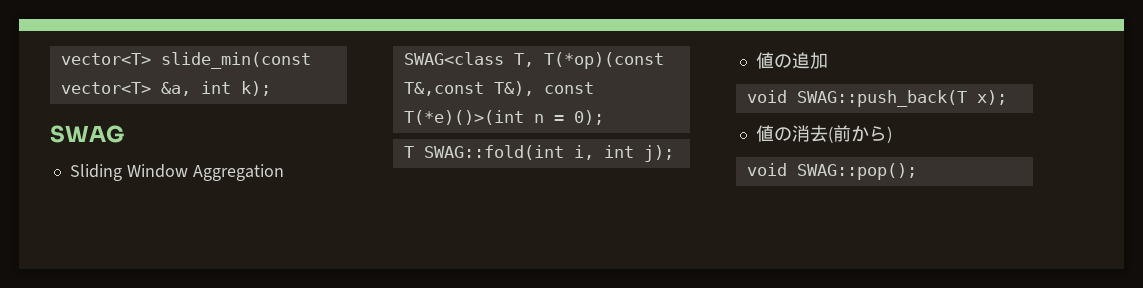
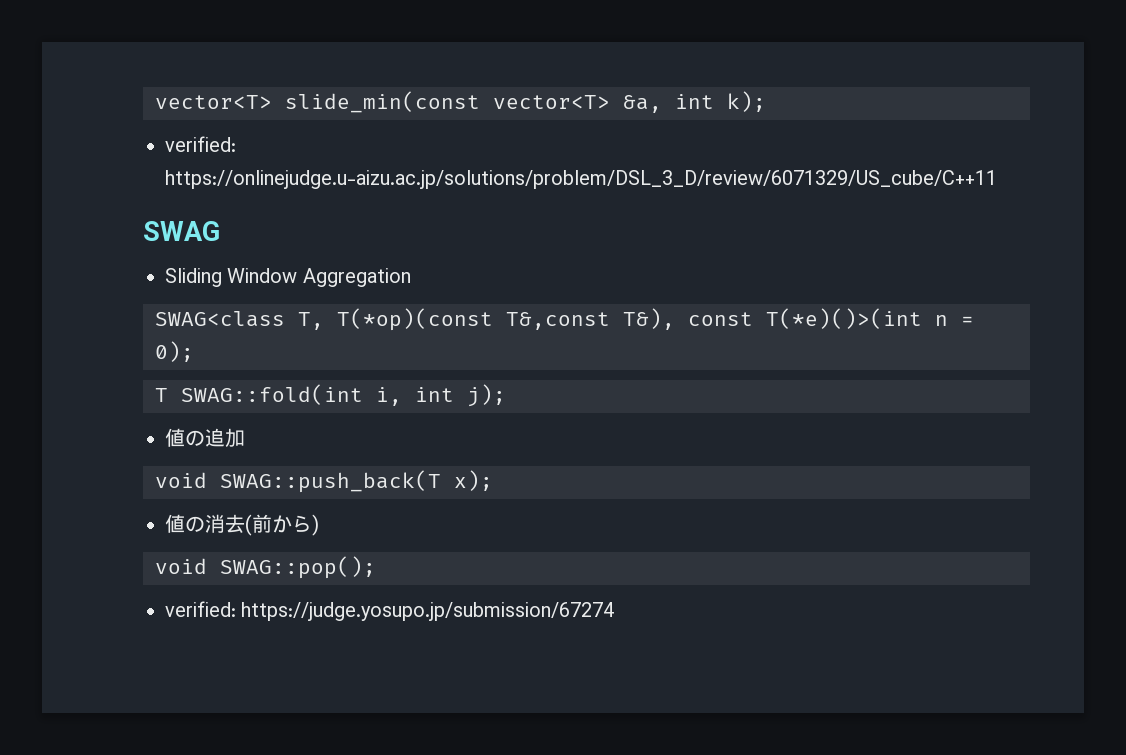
+ verified: https://onlinejudge.u-aizu.ac.jp/solutions/problem/DSL_3_D/review/6071329/US_cube/C++11
+ verified: https://judge.yosupo.jp/submission/67274

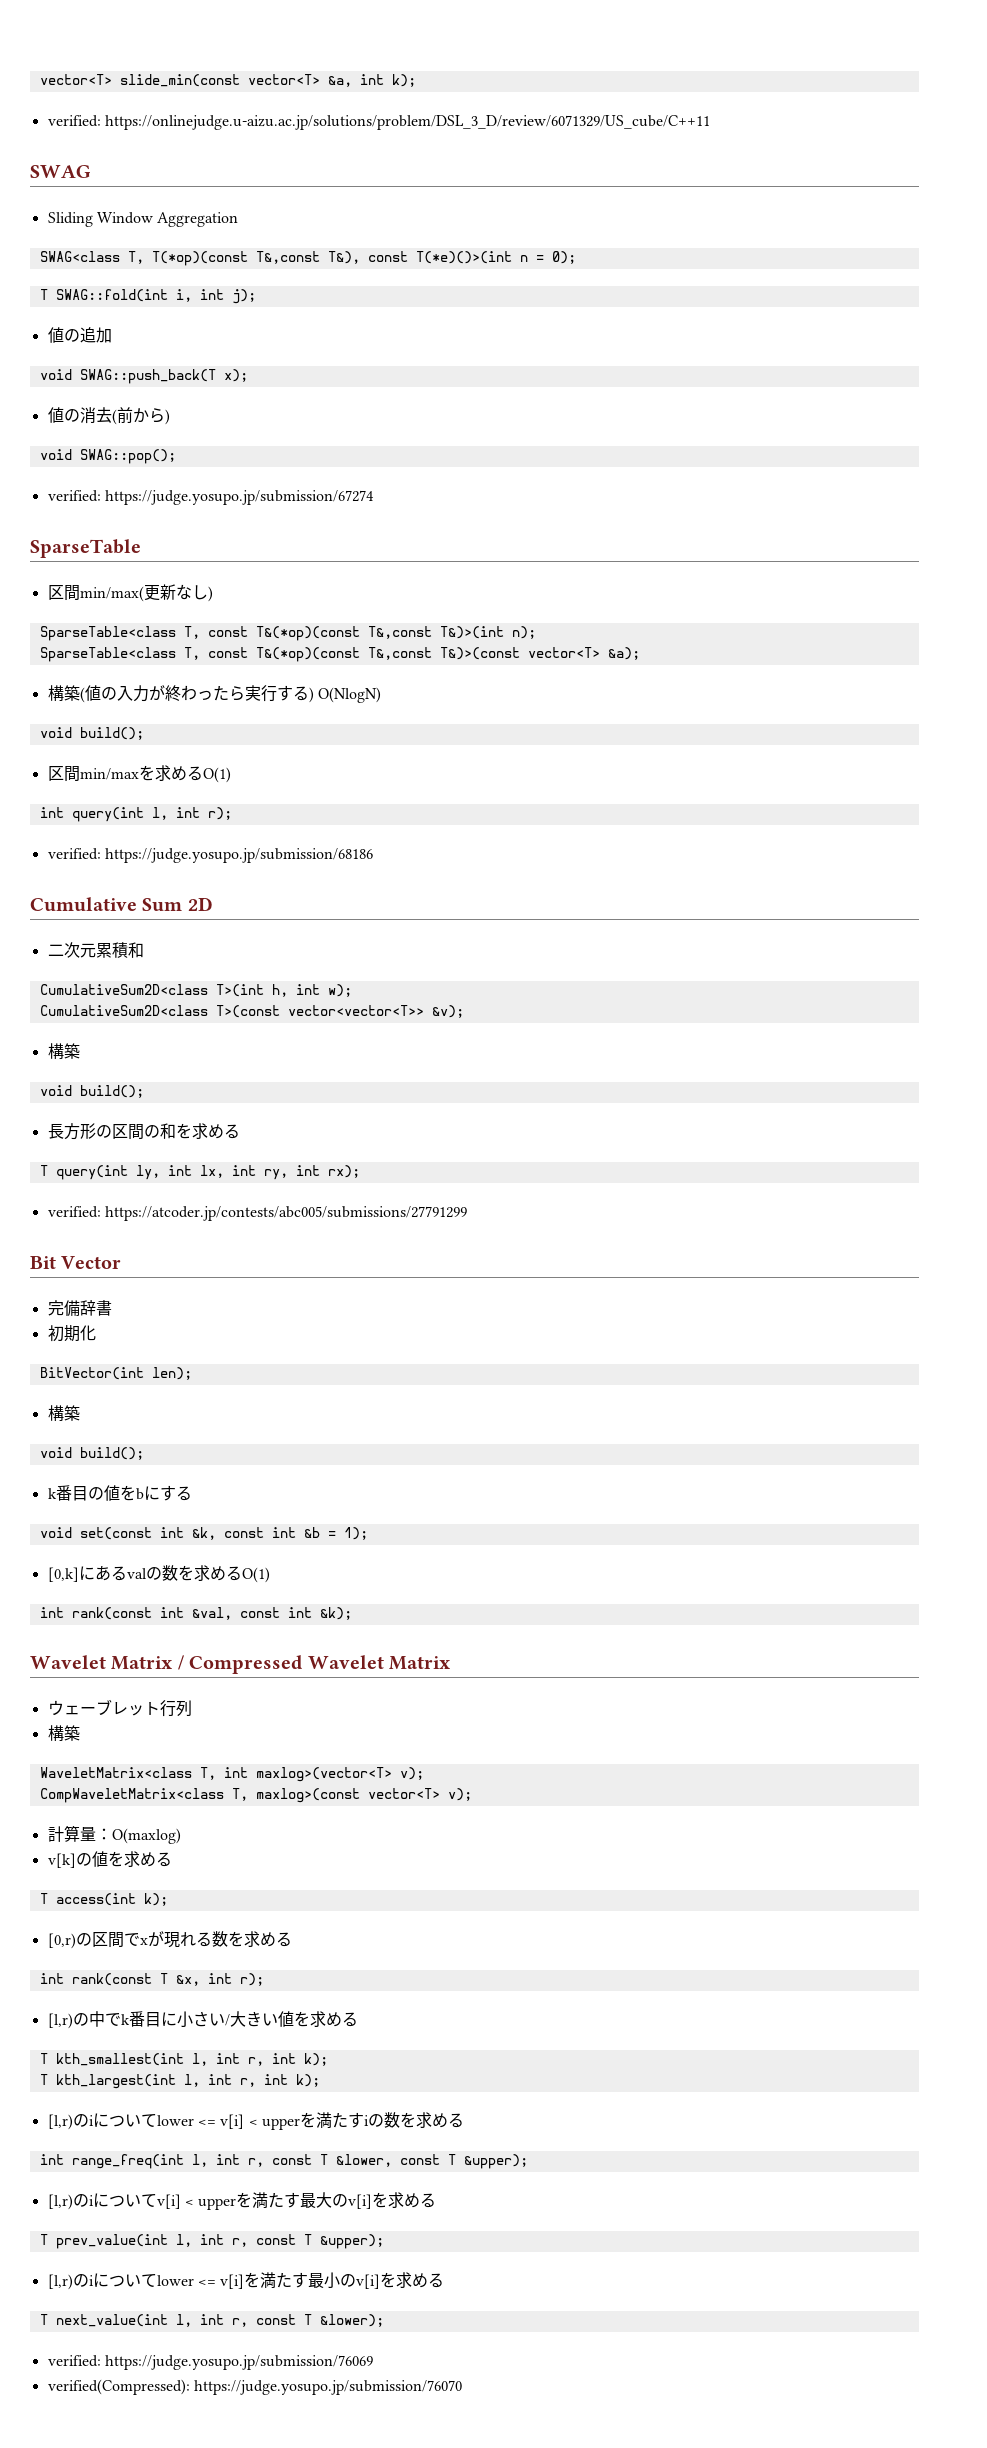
+ SparseTable
+ 区間min/max(更新なし)
+ SparseTable<class T, const T&(*op)(const T&,const T&)>(int n);
+ SparseTable<class T, const T&(*op)(const T&,const T&)>(const vector<T> &a);
+ 構築(値の入力が終わったら実行する) O(NlogN)
+ void build();
+ 区間min/maxを求めるO(1)
+ int query(int l, int r);
+ verified: https://judge.yosupo.jp/submission/68186
+ Cumulative Sum 2D
+ 二次元累積和
+ CumulativeSum2D<class T>(int h, int w);
+ CumulativeSum2D<class T>(const vector<vector<T>> &v);
+ 構築
+ void build();
+ 長方形の区間の和を求める
+ T query(int ly, int lx, int ry, int rx);
+ verified: https://atcoder.jp/contests/abc005/submissions/27791299
+ Bit Vector
+ 完備辞書
+ 初期化
+ BitVector(int len);
+ 構築
+ void build();
+ k番目の値をbにする
+ void set(const int &k, const int &b = 1);
+ [0,k]にあるvalの数を求めるO(1)
+ int rank(const int &val, const int &k);
+ Wavelet Matrix / Compressed Wavelet Matrix
+ ウェーブレット行列
+ 構築
+ WaveletMatrix<class T, int maxlog>(vector<T> v);
+ CompWaveletMatrix<class T, maxlog>(const vector<T> v);
+ 計算量：O(maxlog)
+ v[k]の値を求める
+ T access(int k);
+ [0,r)の区間でxが現れる数を求める
+ int rank(const T &x, int r);
+ [l,r)の中でk番目に小さい/大きい値を求める
+ T kth_smallest(int l, int r, int k);
+ T kth_largest(int l, int r, int k);
+ [l,r)のiについてlower <= v[i] < upperを満たすiの数を求める
+ int range_freq(int l, int r, const T &lower, const T &upper);
+ [l,r)のiについてv[i] < upperを満たす最大のv[i]を求める
+ T prev_value(int l, int r, const T &upper);
+ [l,r)のiについてlower <= v[i]を満たす最小のv[i]を求める
+ T next_value(int l, int r, const T &lower);
+ verified: https://judge.yosupo.jp/submission/76069
+ verified(Compressed): https://judge.yosupo.jp/submission/76070

